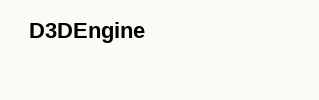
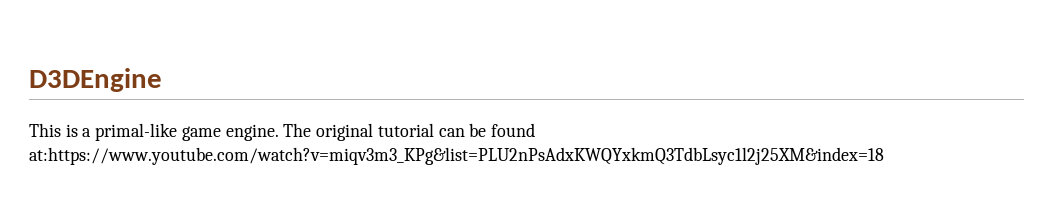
+ This is a primal-like game engine. The original tutorial can be found at:https://www.youtube.com/watch?v=miqv3m3_KPg&list=PLU2nPsAdxKWQYxkmQ3TdbLsyc1l2j25XM&index=18

